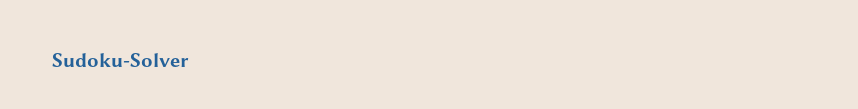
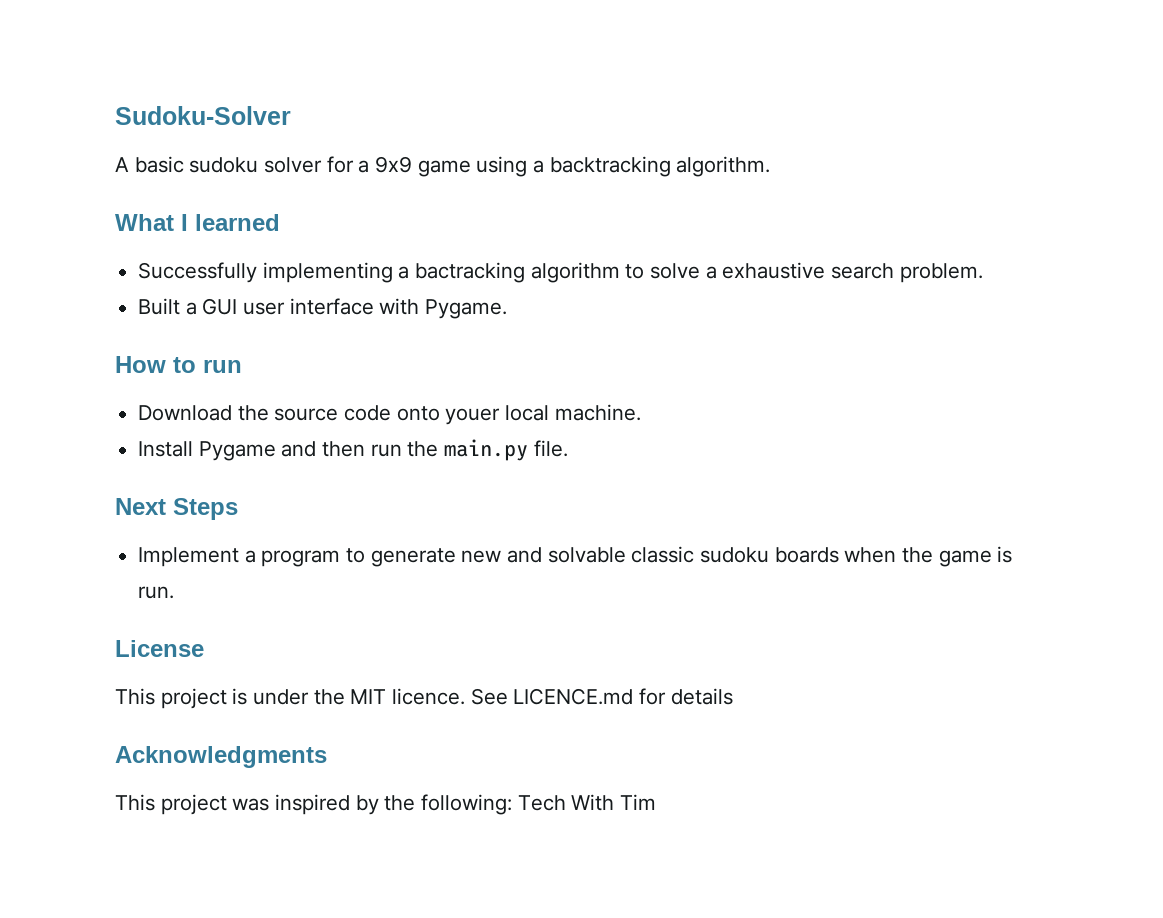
+ A basic sudoku solver for a 9x9 game using a backtracking algorithm.
+ What I learned
+ Successfully implementing a bactracking algorithm to solve a exhaustive search problem.
+ Built a GUI user interface with Pygame.
+ How to run
+ Download the source code onto youer local machine.
+ Install Pygame and then run the main.py file.
+ Next Steps
+ Implement a program to generate new and solvable classic sudoku boards when the game is run.
+ License
+ This project is under the MIT licence. See LICENCE.md for details
+ Acknowledgments
+ This project was inspired by the following: Tech With Tim

